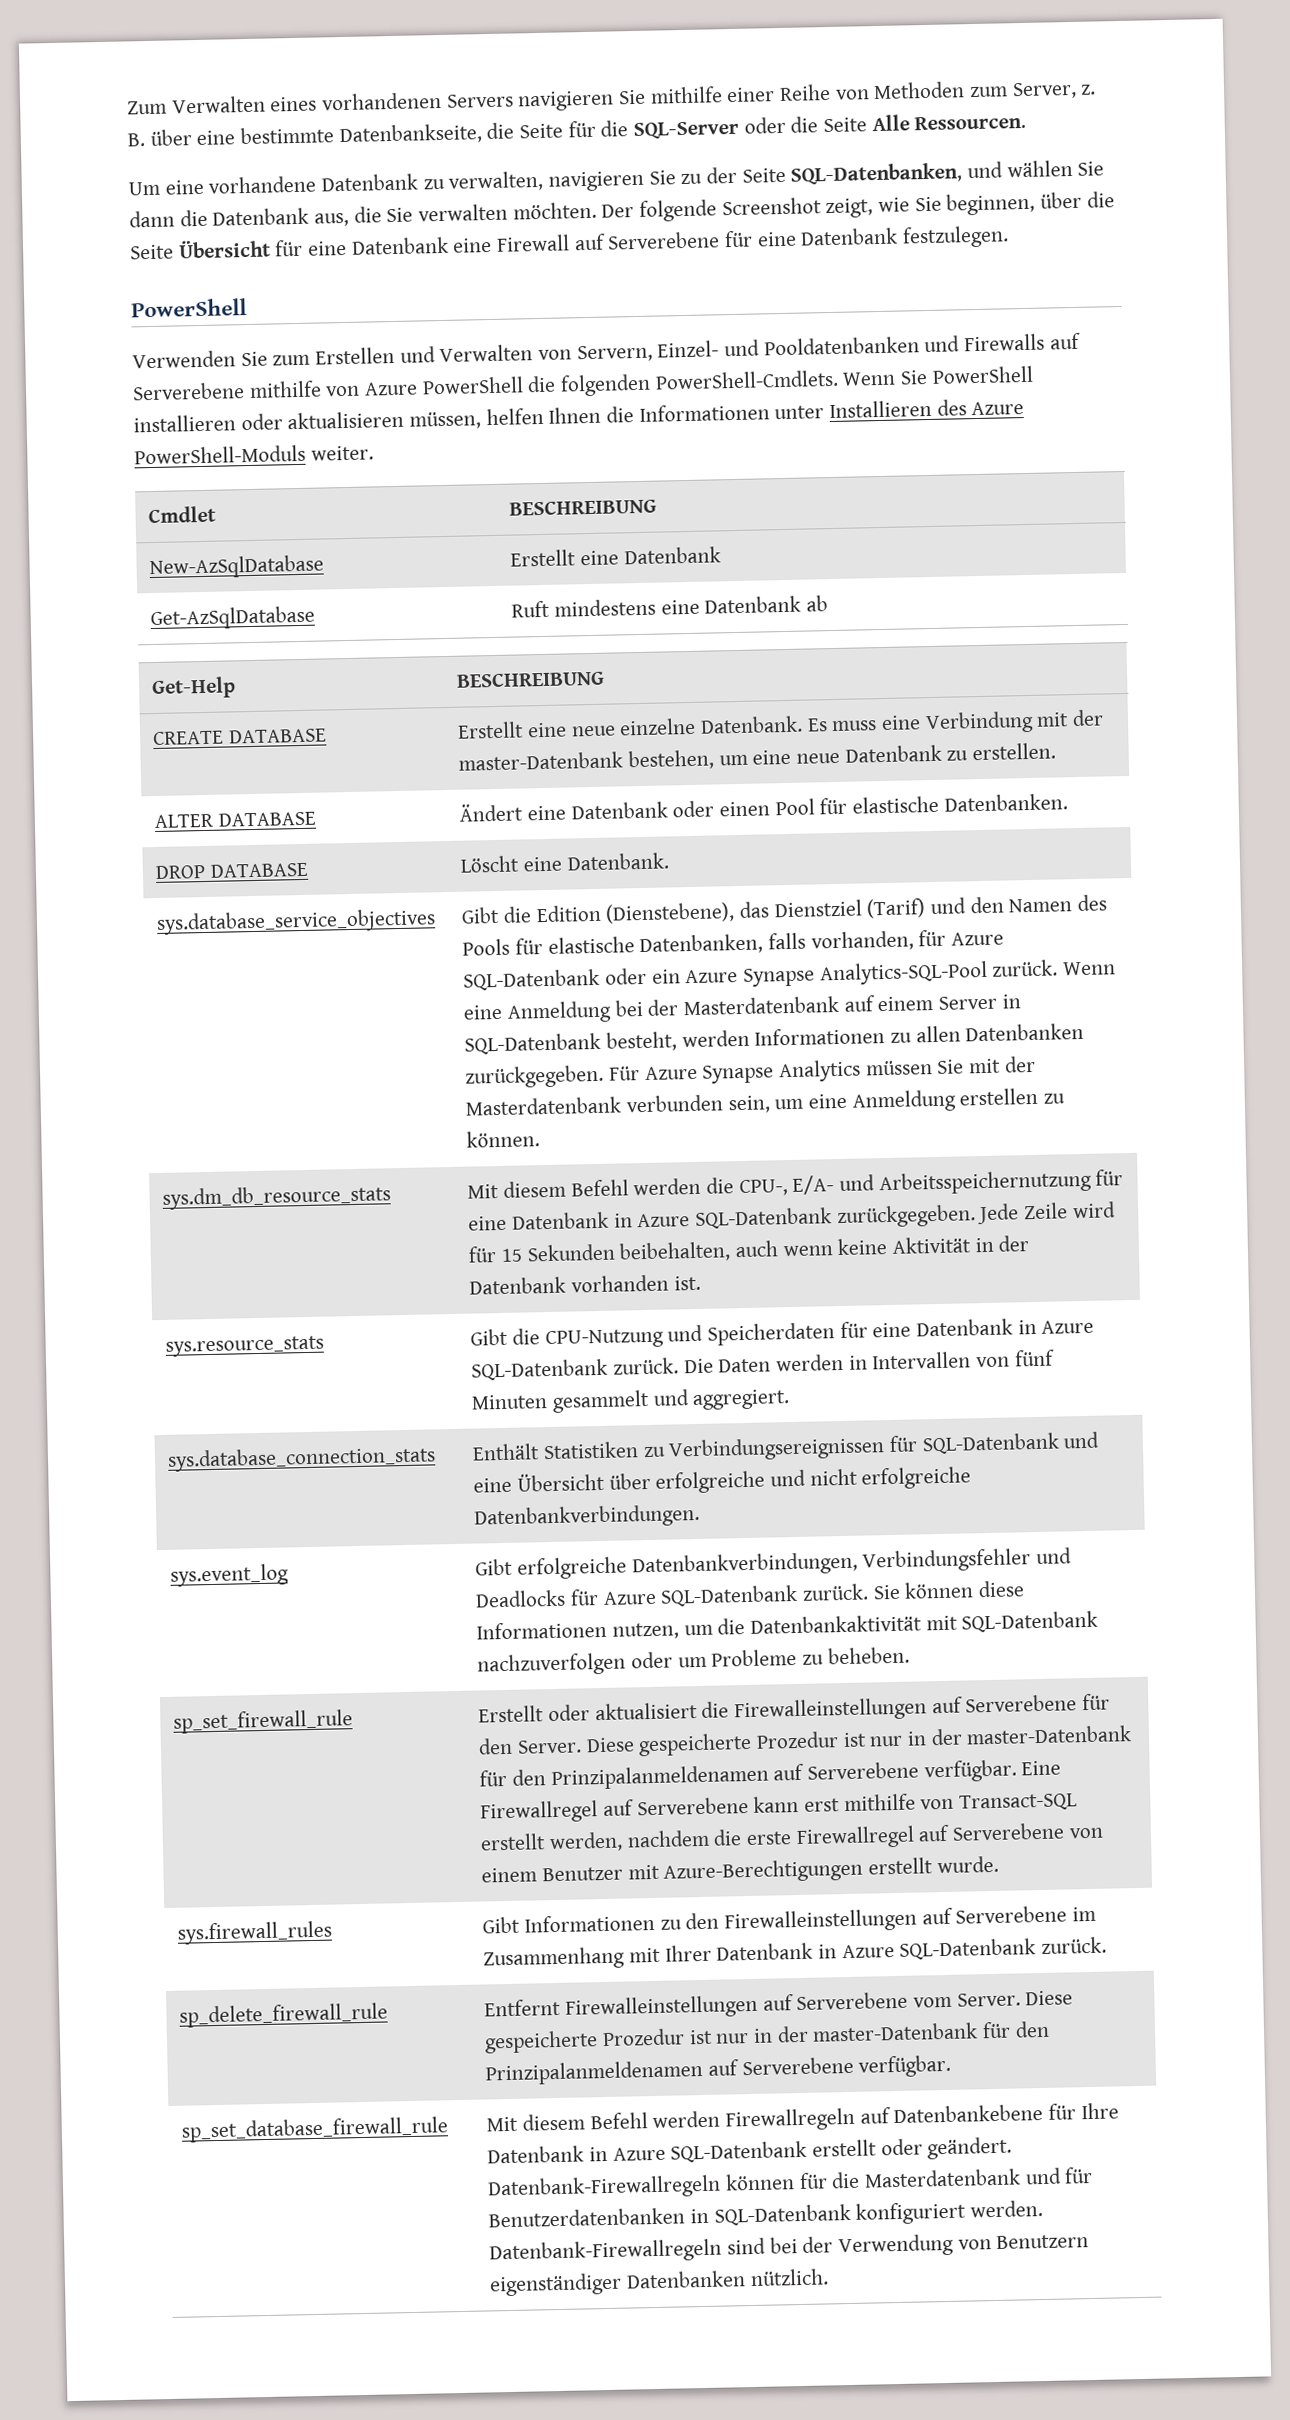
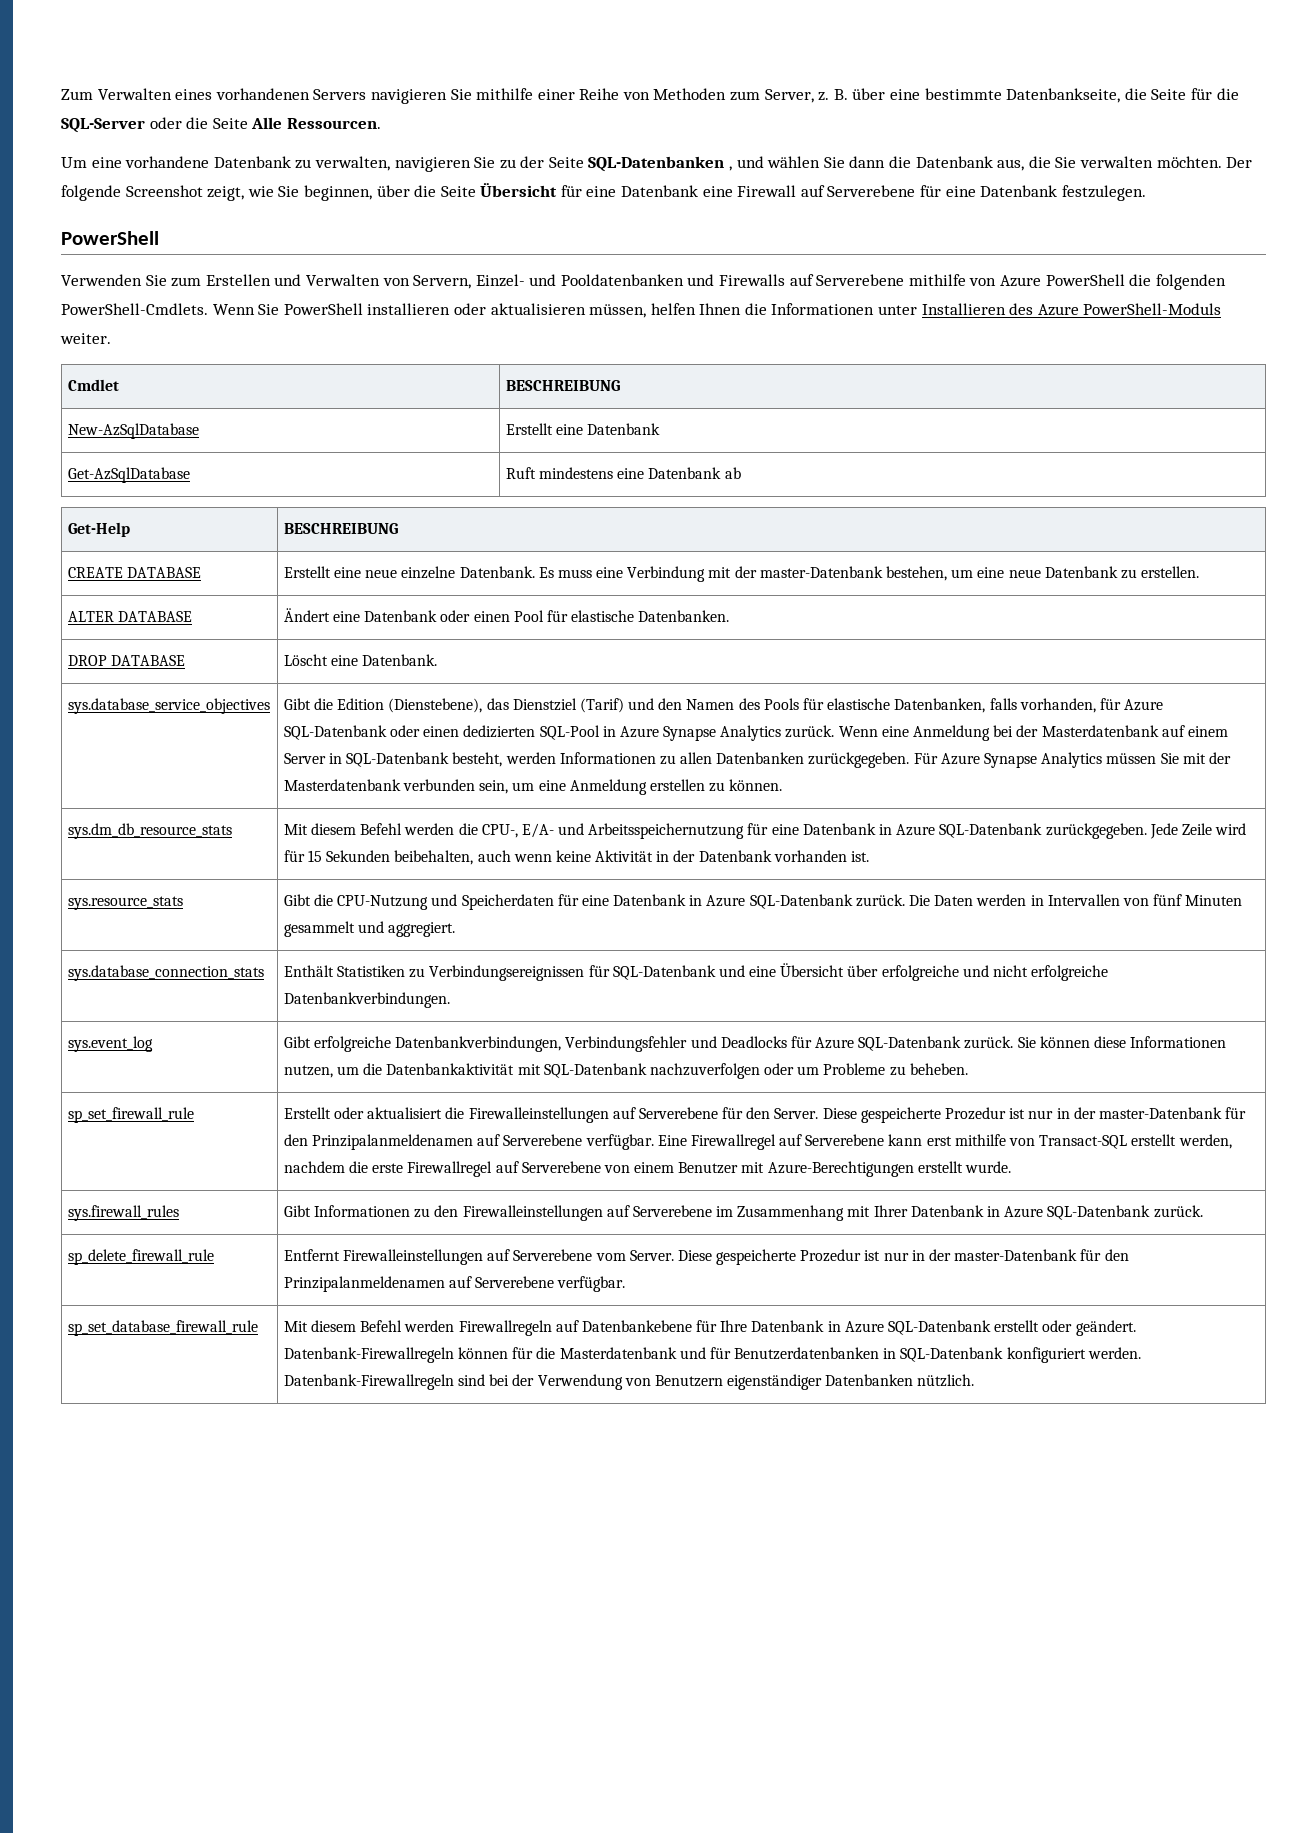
- Um eine vorhandene Datenbank zu verwalten, navigieren Sie zu der Seite SQL-Datenbanken, und wählen Sie dann die Datenbank aus, die Sie verwalten möchten.
+ Um eine vorhandene Datenbank zu verwalten, navigieren Sie zu der Seite SQL-Datenbanken , und wählen Sie dann die Datenbank aus, die Sie verwalten möchten.
- Gibt die Edition (Dienstebene), das Dienstziel (Tarif) und den Namen des Pools für elastische Datenbanken, falls vorhanden, für Azure SQL-Datenbank oder ein Azure Synapse Analytics-SQL-Pool zurück.
+ Gibt die Edition (Dienstebene), das Dienstziel (Tarif) und den Namen des Pools für elastische Datenbanken, falls vorhanden, für Azure SQL-Datenbank oder einen dedizierten SQL-Pool in Azure Synapse Analytics zurück.

